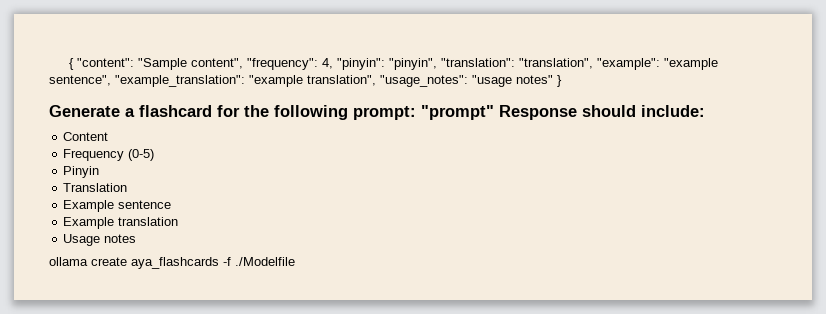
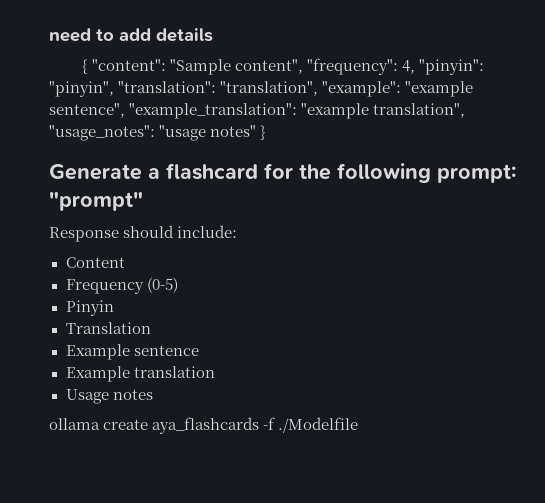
+ need to add details
- Generate a flashcard for the following prompt: "prompt" Response should include:
+ Generate a flashcard for the following prompt: "prompt"
+ Response should include:

